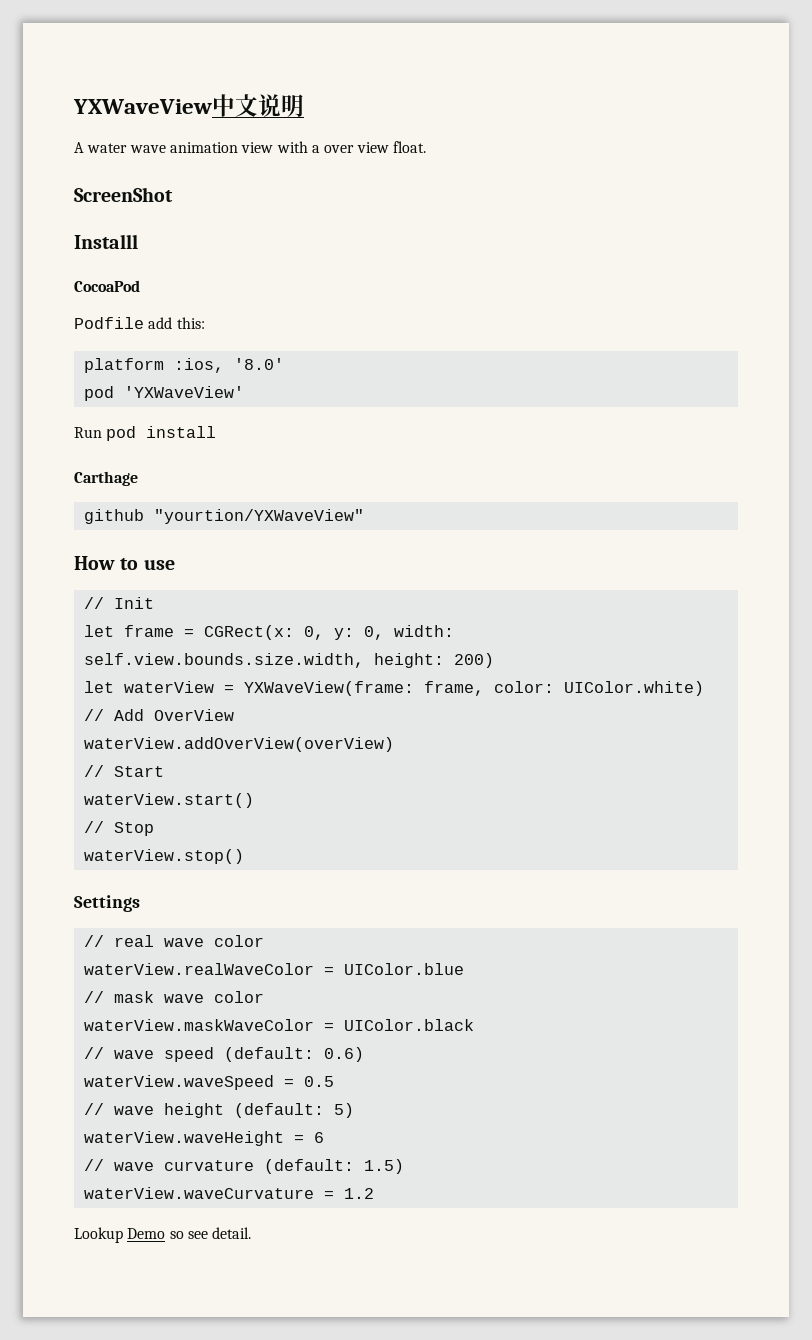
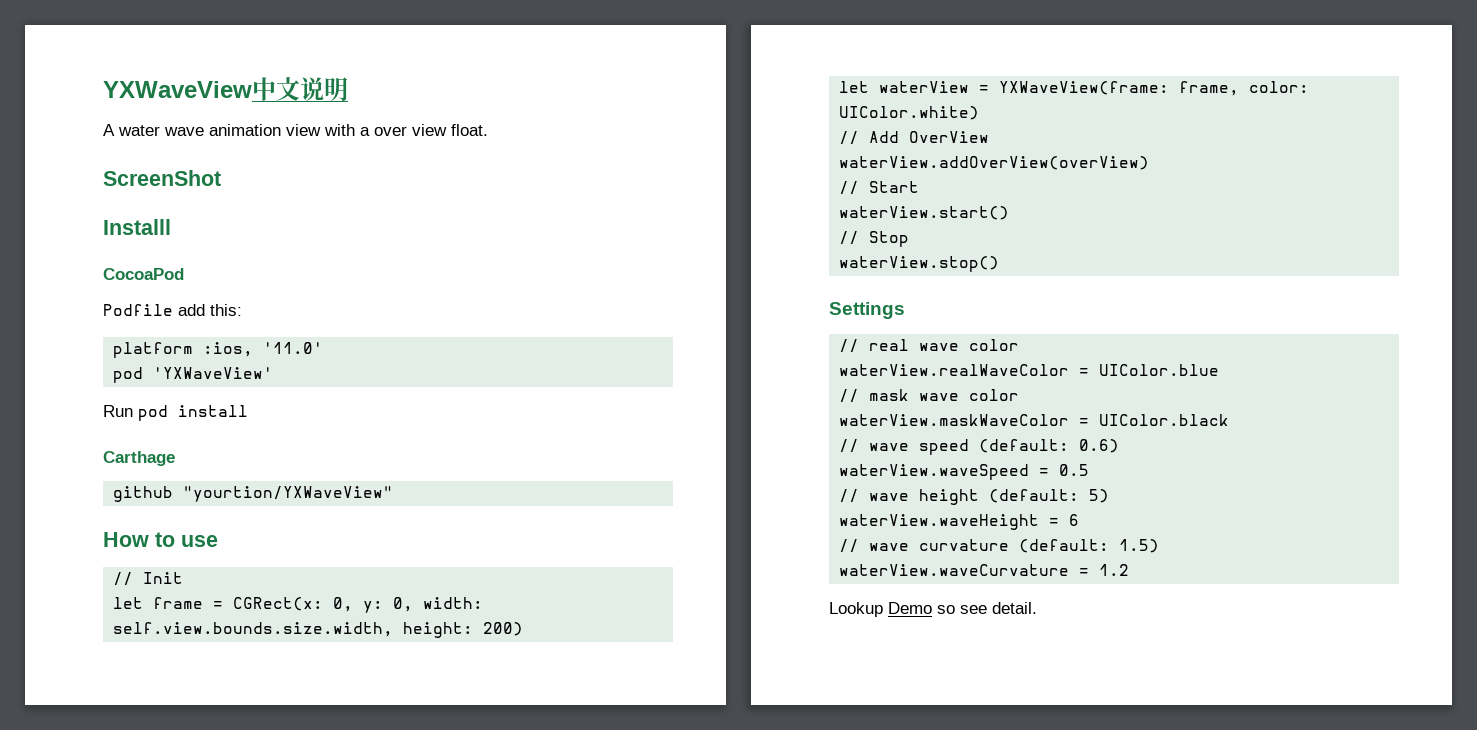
- platform :ios, '8.0'
+ platform :ios, '11.0'

